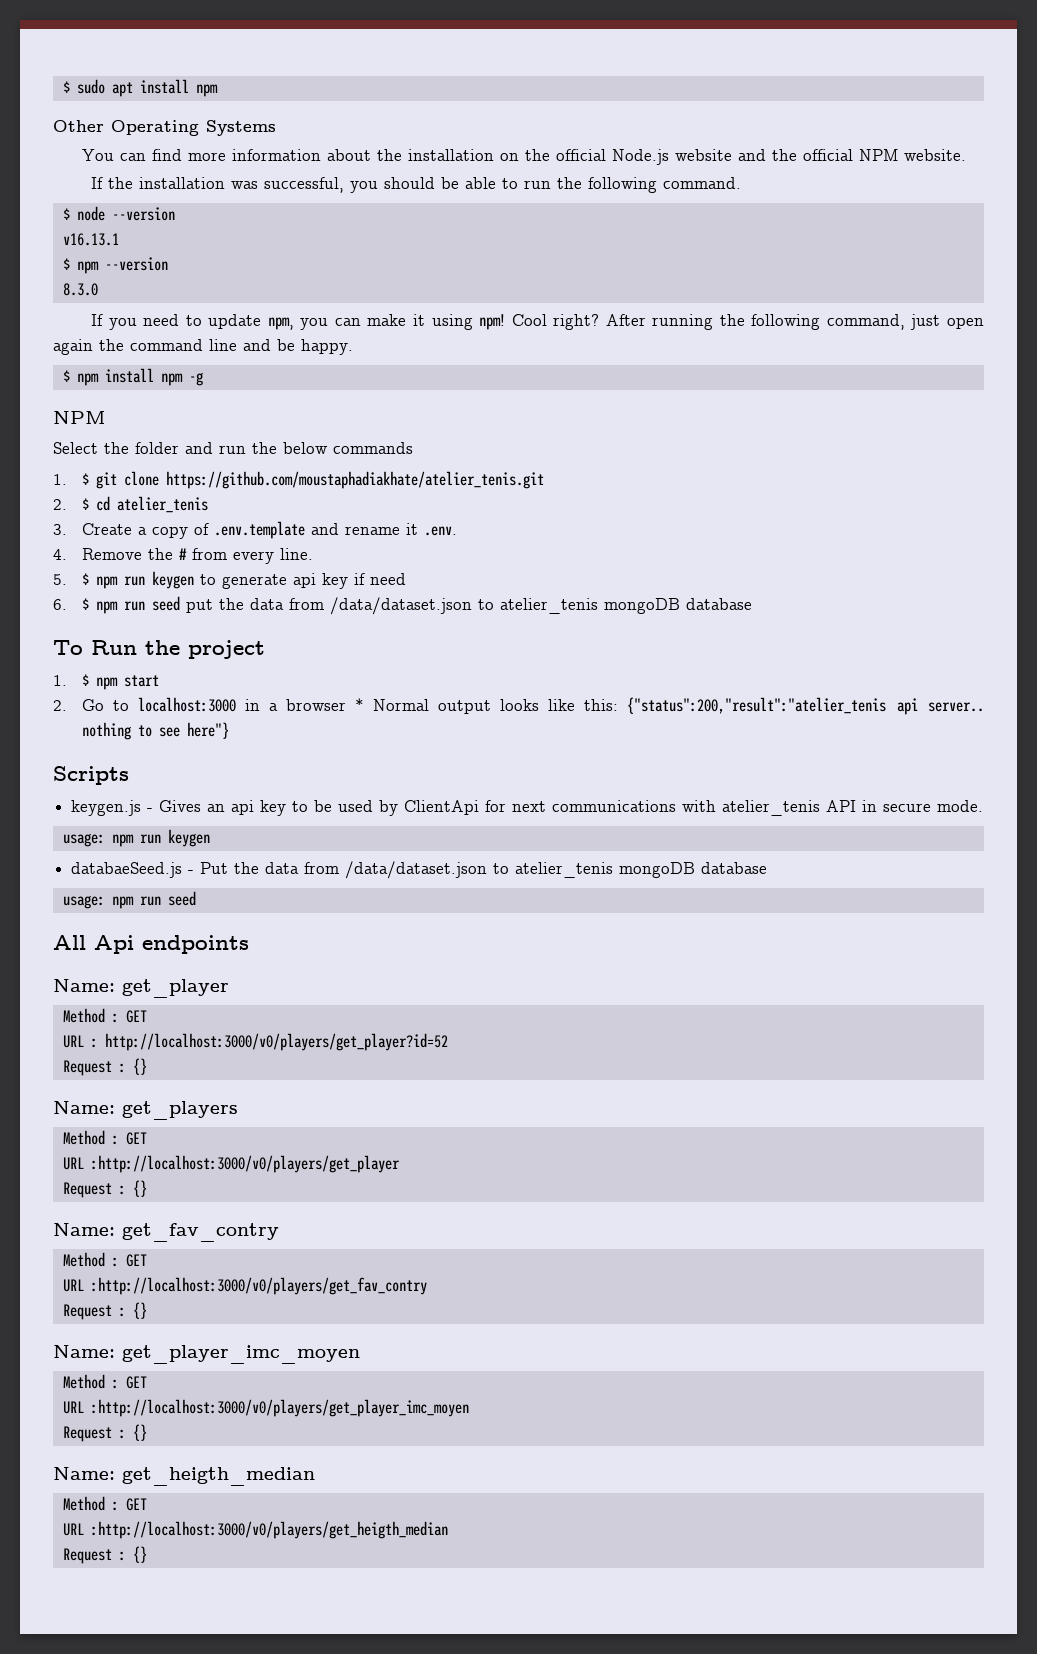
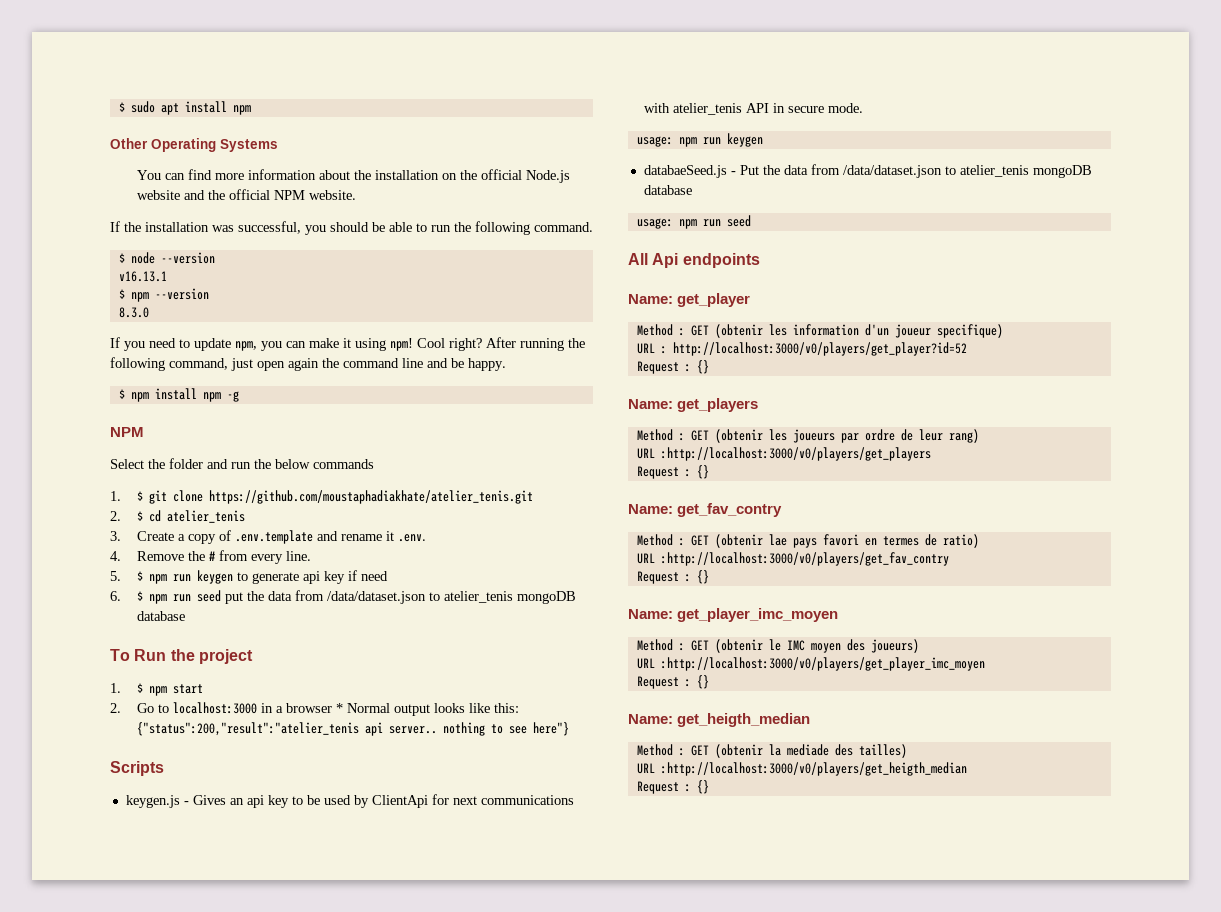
  Name: get_player
- Method : GET
+ Method : GET (obtenir les information d'un joueur specifique)
  Name: get_players
- Method : GET
- URL :http://localhost:3000/v0/players/get_player
+ Method : GET (obtenir les joueurs par ordre de leur rang)
+ URL :http://localhost:3000/v0/players/get_players
  Name: get_fav_contry
- Method : GET
+ Method : GET (obtenir lae pays favori en termes de ratio)
  Name: get_player_imc_moyen
- Method : GET
+ Method : GET (obtenir le IMC moyen des joueurs)
  Name: get_heigth_median
- Method : GET
+ Method : GET (obtenir la mediade des tailles)

